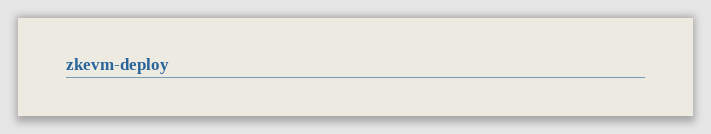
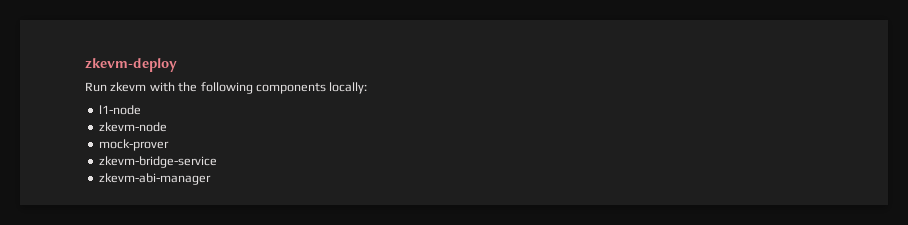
+ Run zkevm with the following components locally:
+ l1-node
+ zkevm-node
+ mock-prover
+ zkevm-bridge-service
+ zkevm-abi-manager

